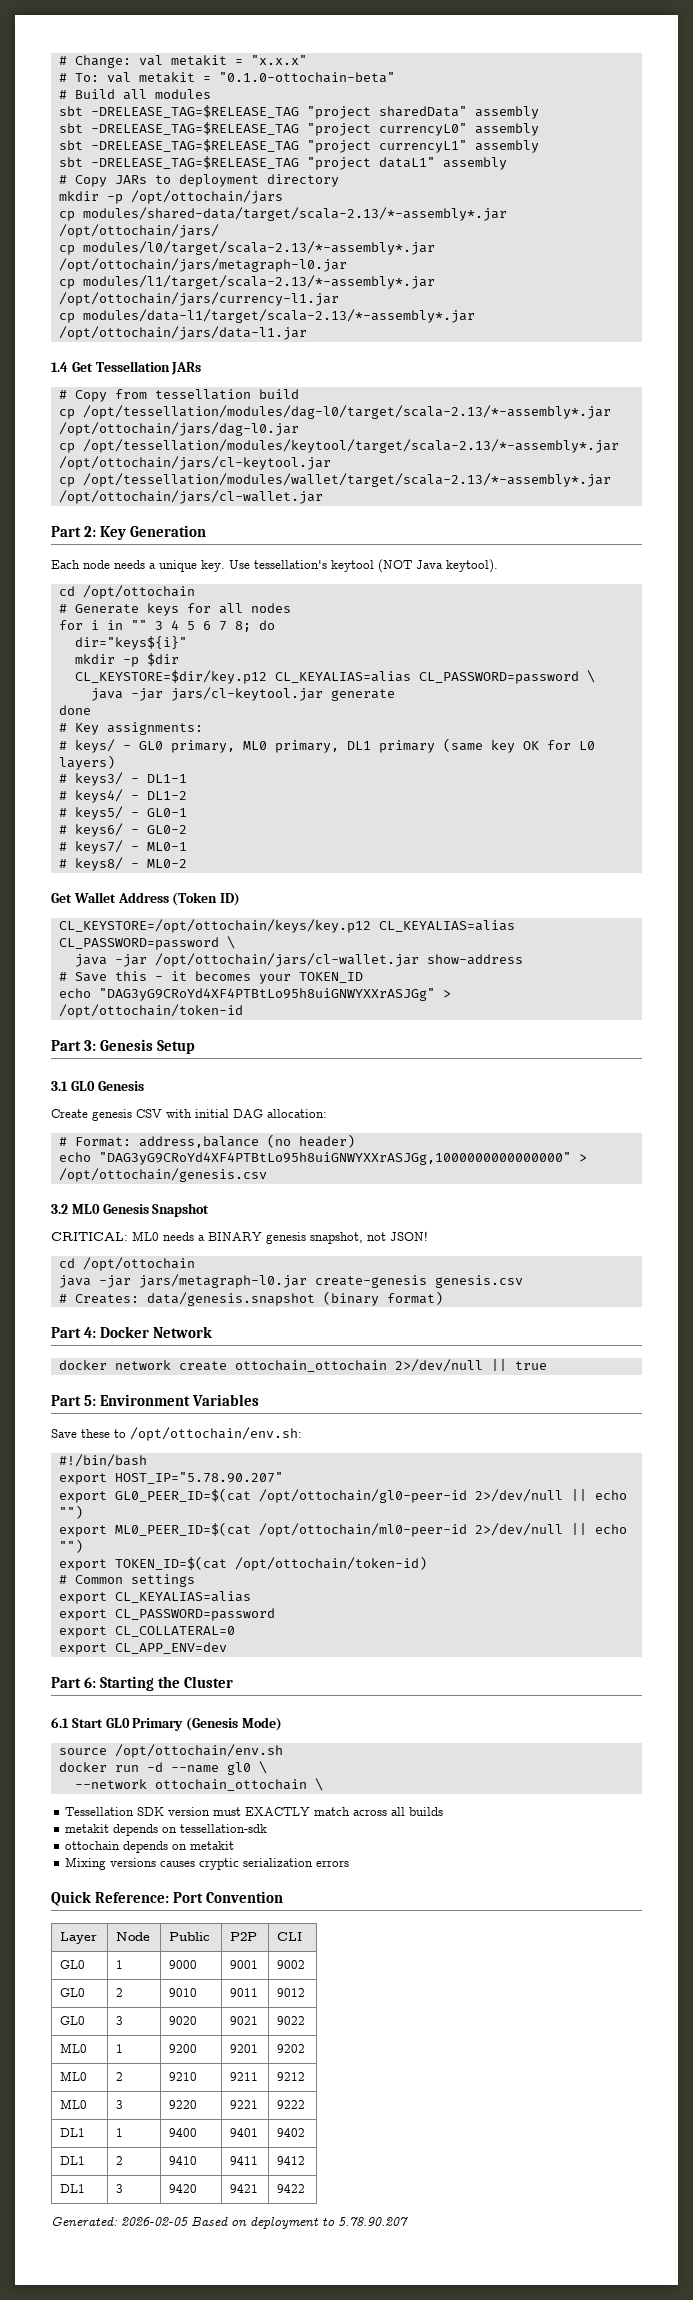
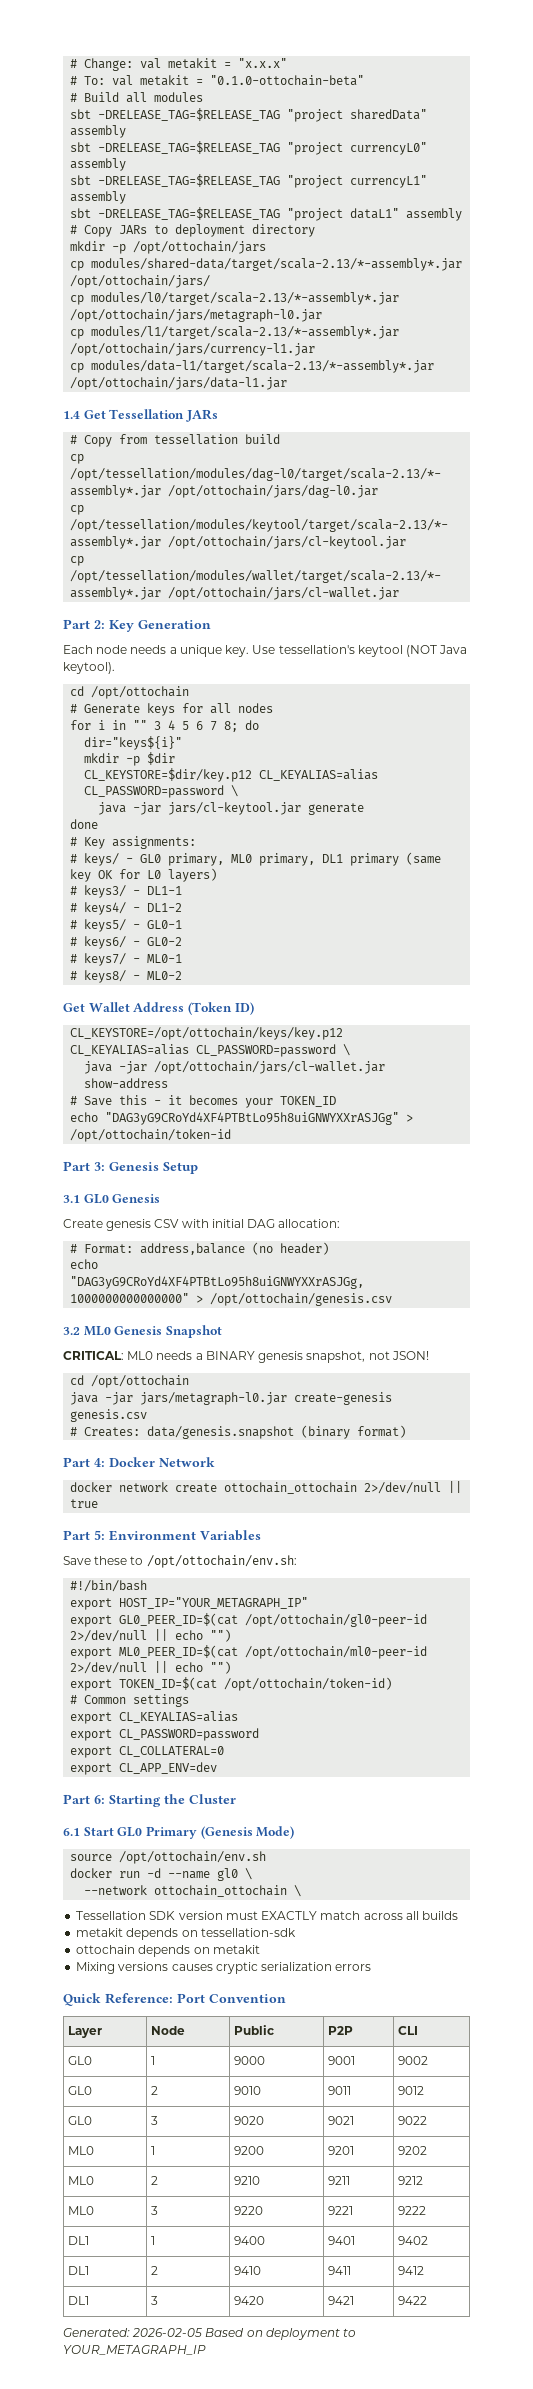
- export HOST_IP="5.78.90.207"
+ export HOST_IP="YOUR_METAGRAPH_IP"
- Generated: 2026-02-05 Based on deployment to 5.78.90.207
+ Generated: 2026-02-05 Based on deployment to YOUR_METAGRAPH_IP

